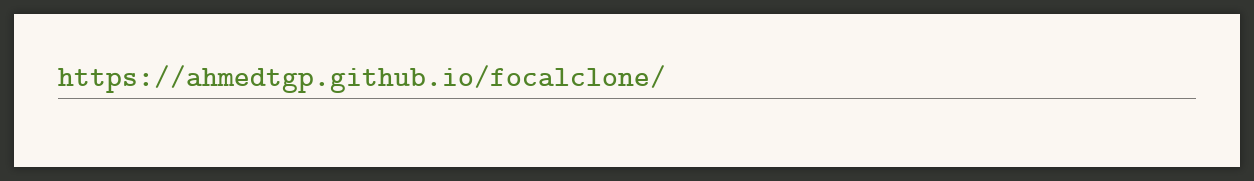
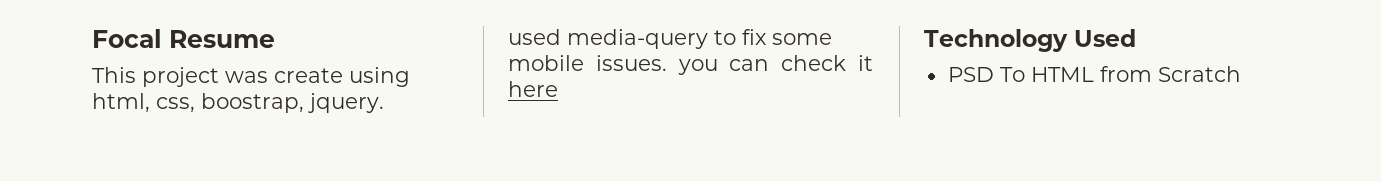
- https://ahmedtgp.github.io/focalclone/
+ Focal Resume
+ This project was create using html, css, boostrap, jquery.
+ used media-query to fix some mobile issues. you can check it here
+ Technology Used
+ PSD To HTML from Scratch

